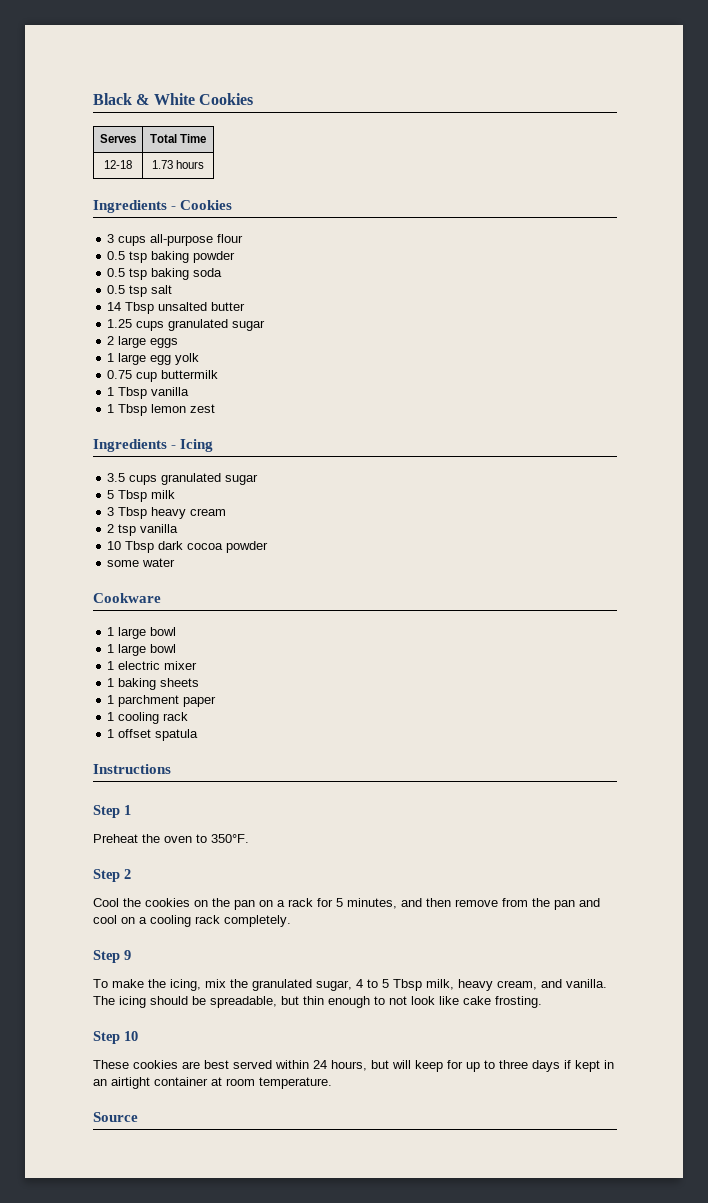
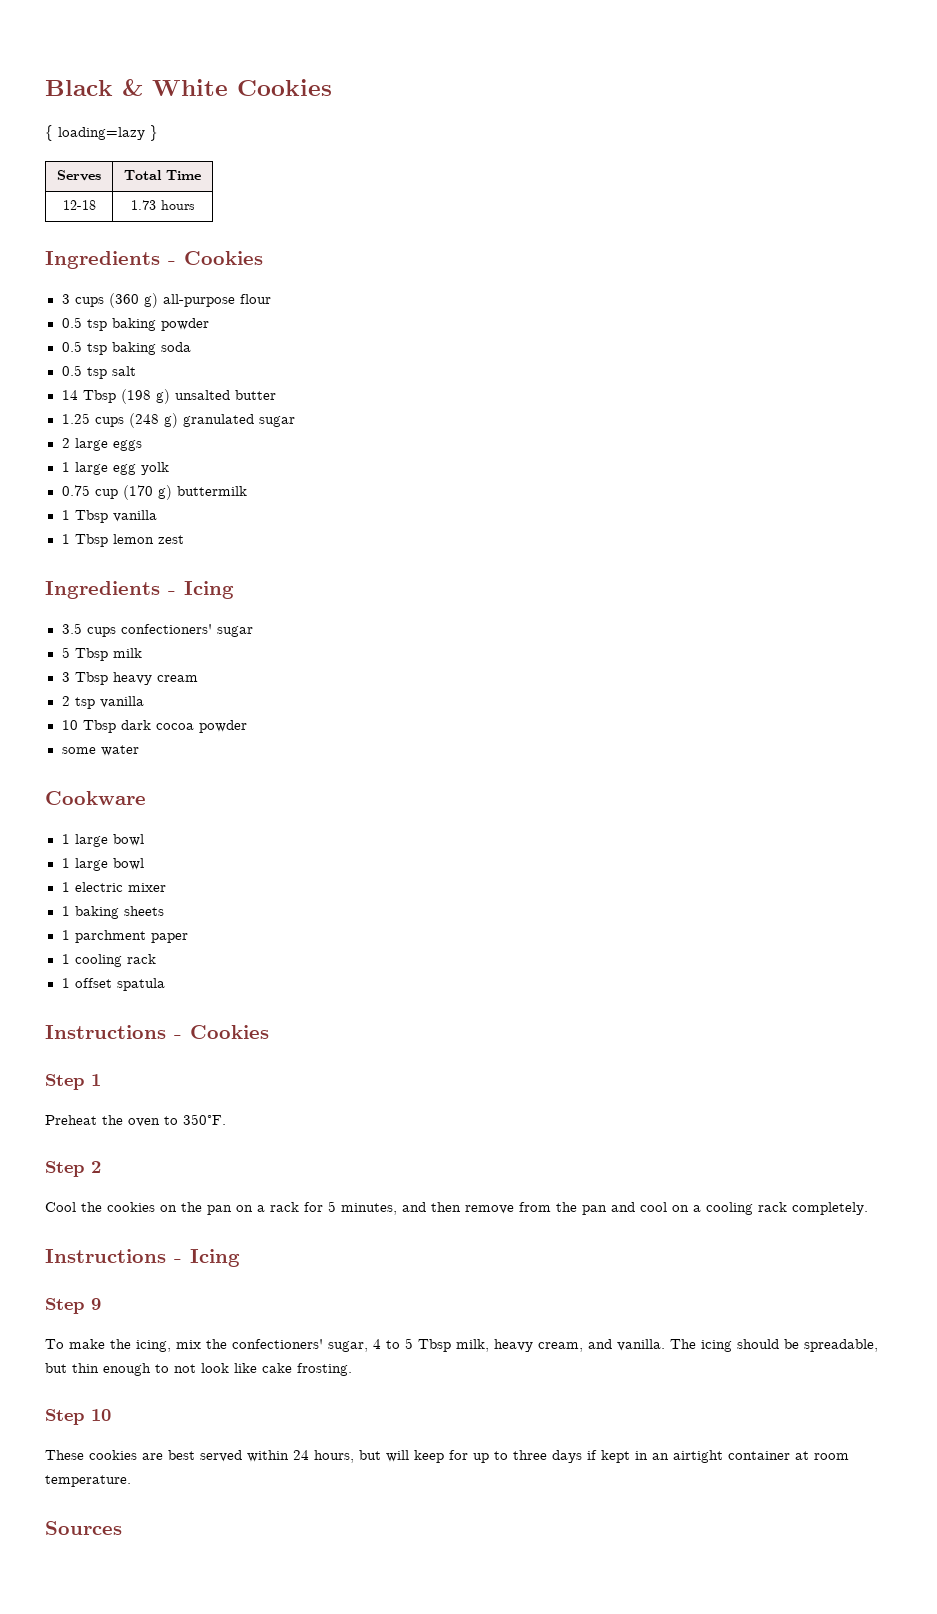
+ { loading=lazy }
- 3 cups all-purpose flour
+ 3 cups (360 g) all-purpose flour
- 14 Tbsp unsalted butter
+ 14 Tbsp (198 g) unsalted butter
- 1.25 cups granulated sugar
+ 1.25 cups (248 g) granulated sugar
- 0.75 cup buttermilk
+ 0.75 cup (170 g) buttermilk
- 3.5 cups granulated sugar
+ 3.5 cups confectioners' sugar
- Instructions
+ Instructions - Cookies
+ Instructions - Icing
- To make the icing, mix the granulated sugar, 4 to 5 Tbsp milk, heavy cream, and vanilla.
+ To make the icing, mix the confectioners' sugar, 4 to 5 Tbsp milk, heavy cream, and vanilla.
- Source
+ Sources

